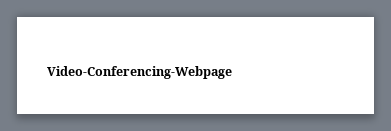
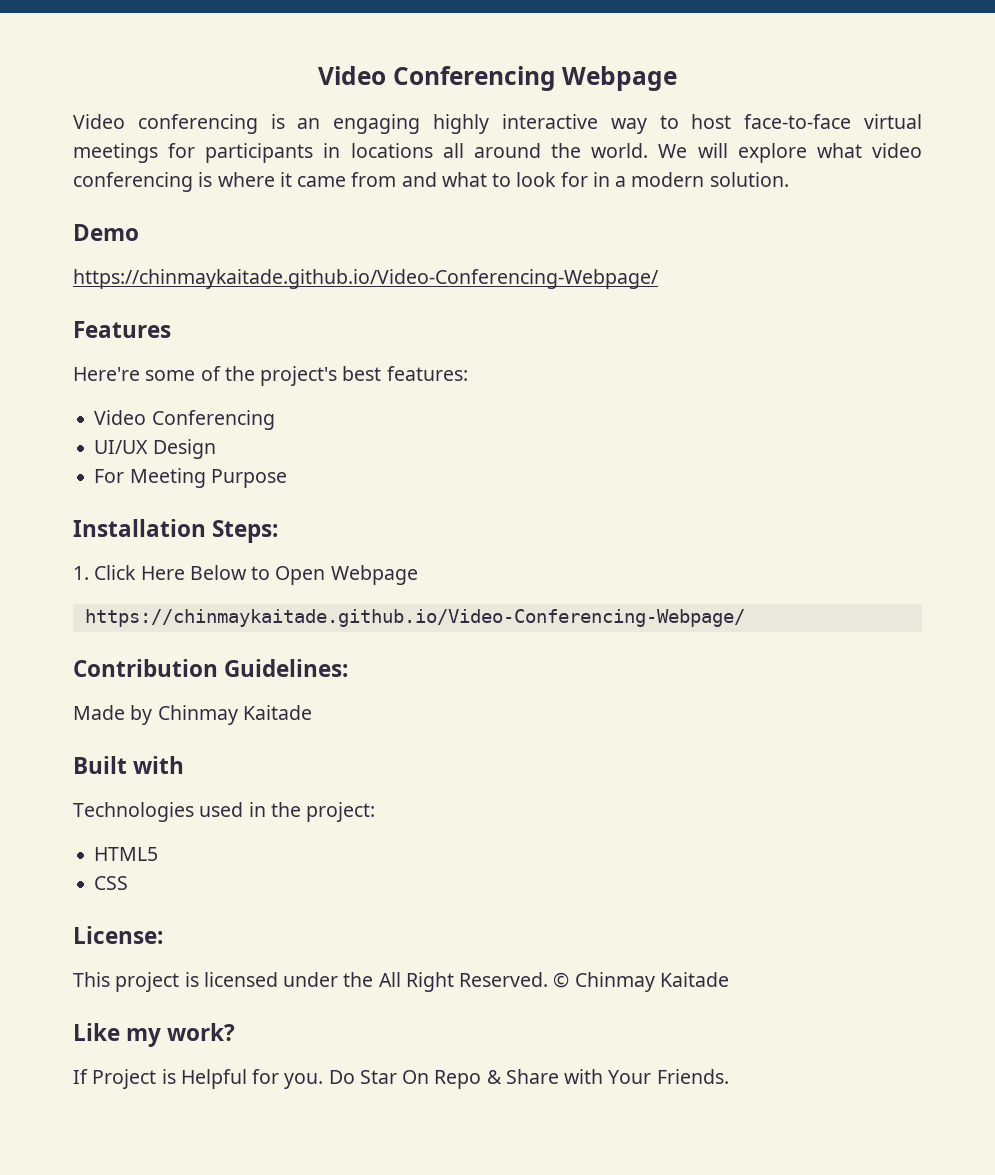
- Video-Conferencing-Webpage
+ Video Conferencing Webpage
+ Video conferencing is an engaging highly interactive way to host face-to-face virtual meetings for participants in locations all around the world. We will explore what video conferencing is where it came from and what to look for in a modern solution.
+ Demo
+ https://chinmaykaitade.github.io/Video-Conferencing-Webpage/
+ Features
+ Here're some of the project's best features:
+ Video Conferencing
+ UI/UX Design
+ For Meeting Purpose
+ Installation Steps:
+ 1. Click Here Below to Open Webpage
+ https://chinmaykaitade.github.io/Video-Conferencing-Webpage/
+ Contribution Guidelines:
+ Made by Chinmay Kaitade
+ Built with
+ Technologies used in the project:
+ HTML5
+ CSS
+ License:
+ This project is licensed under the All Right Reserved. © Chinmay Kaitade
+ Like my work?
+ If Project is Helpful for you. Do Star On Repo & Share with Your Friends.

